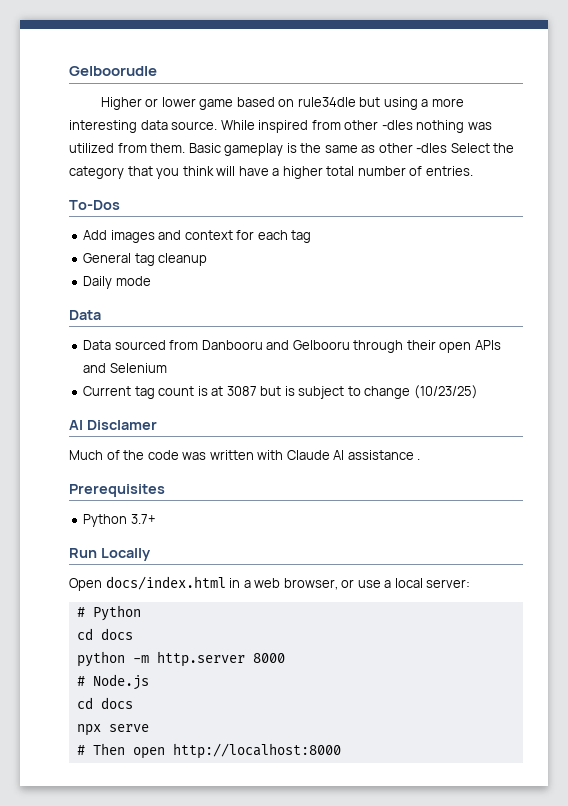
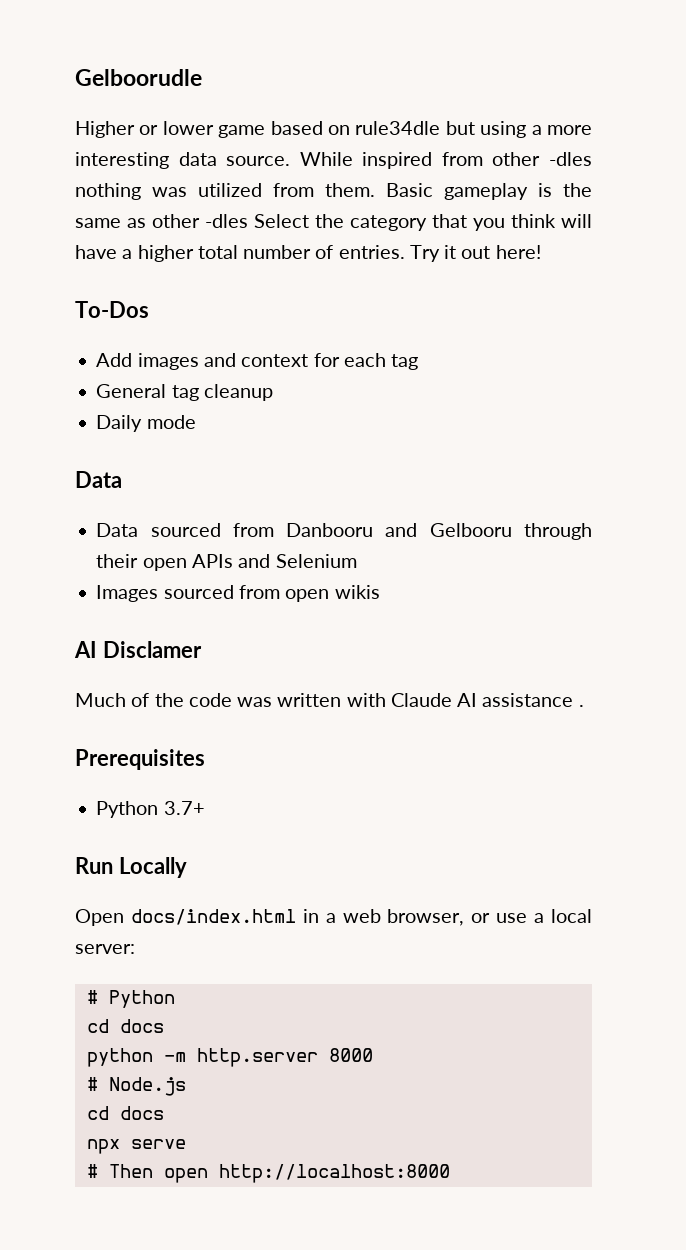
+ Try it out here!
- Current tag count is at 3087 but is subject to change (10/23/25)
+ Images sourced from open wikis

